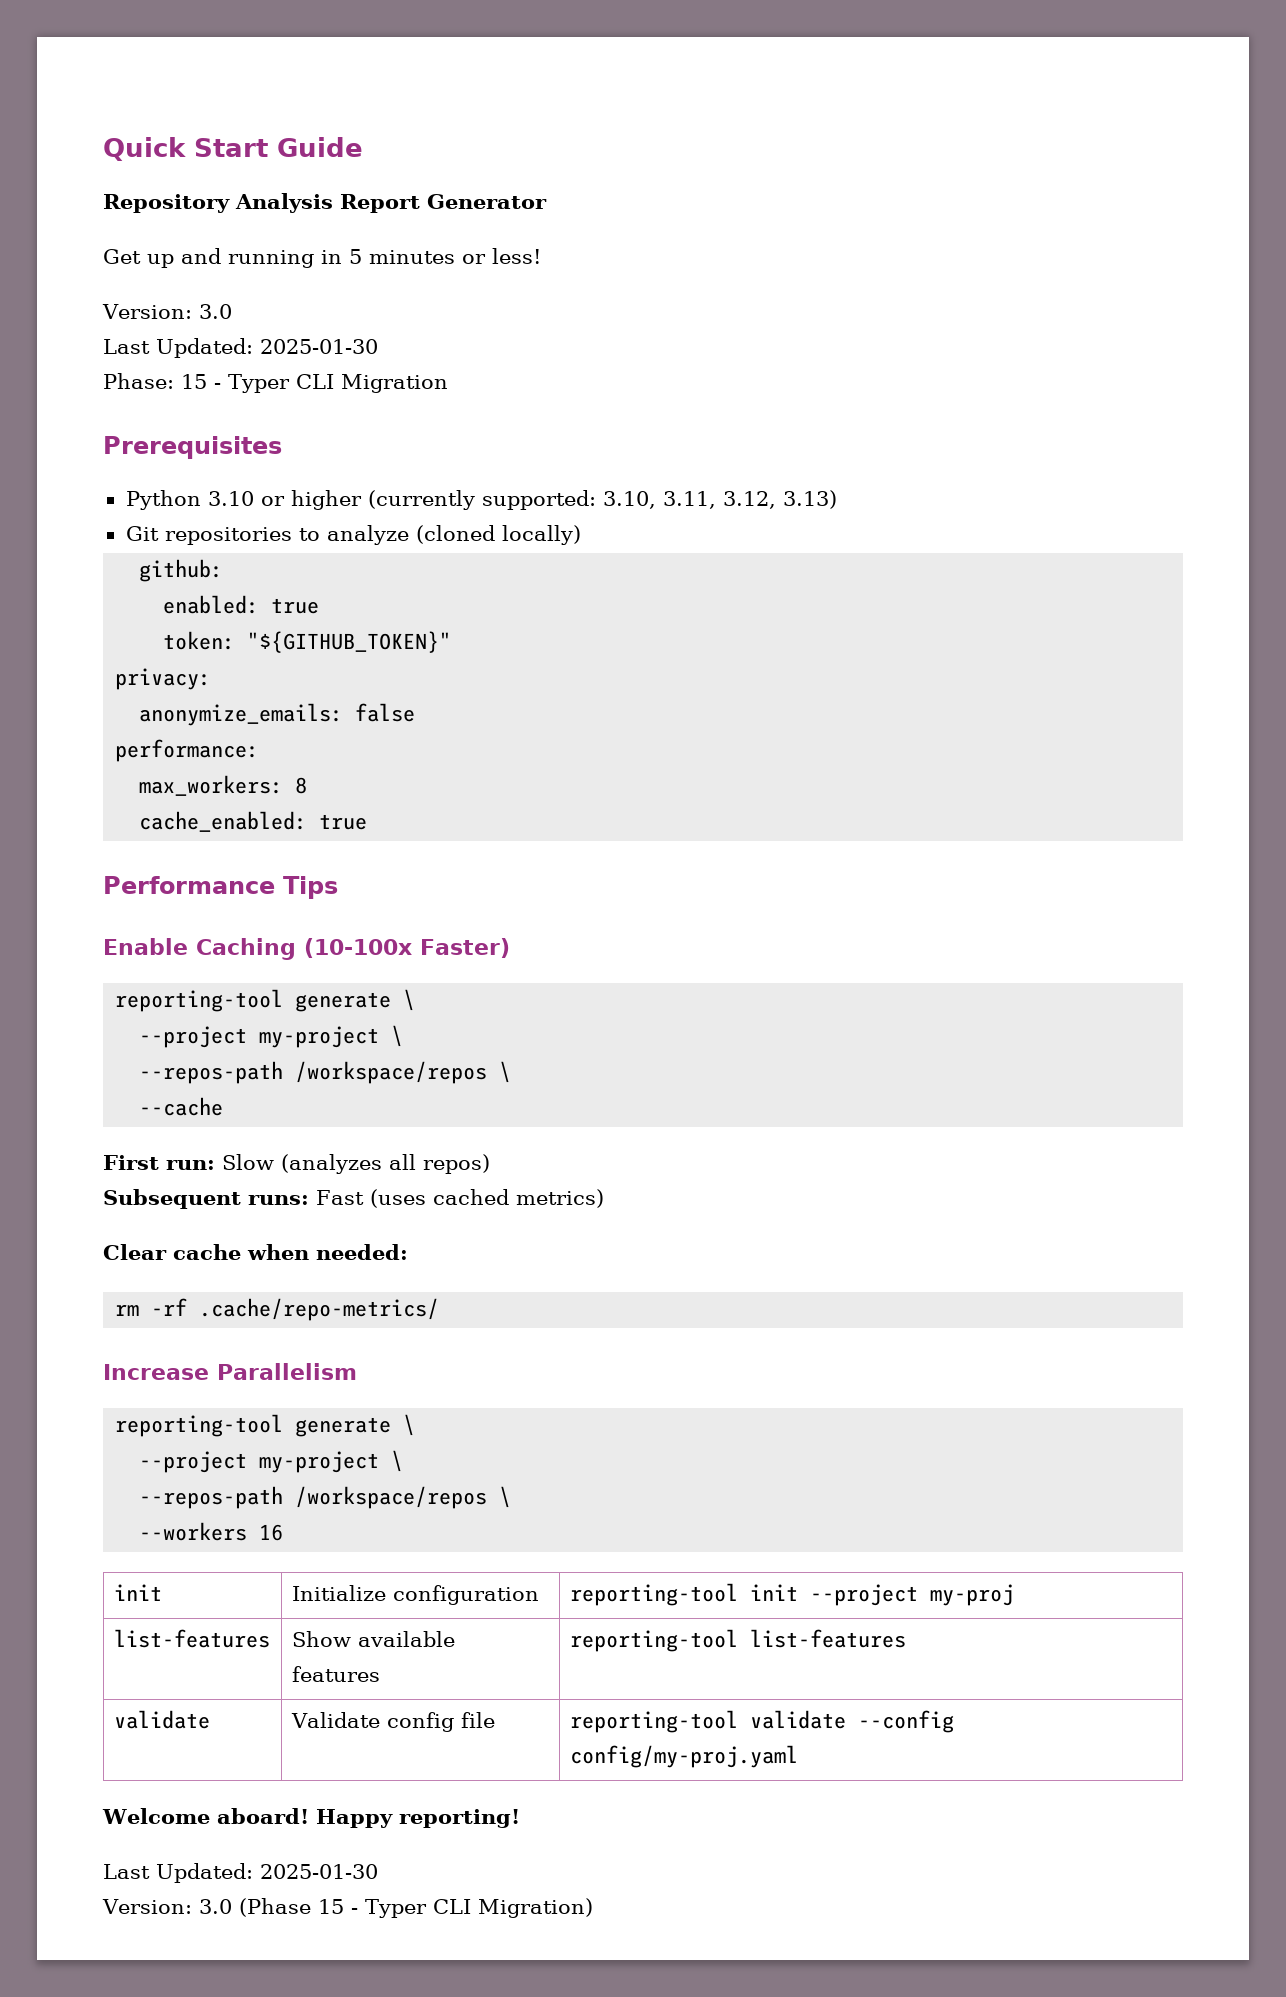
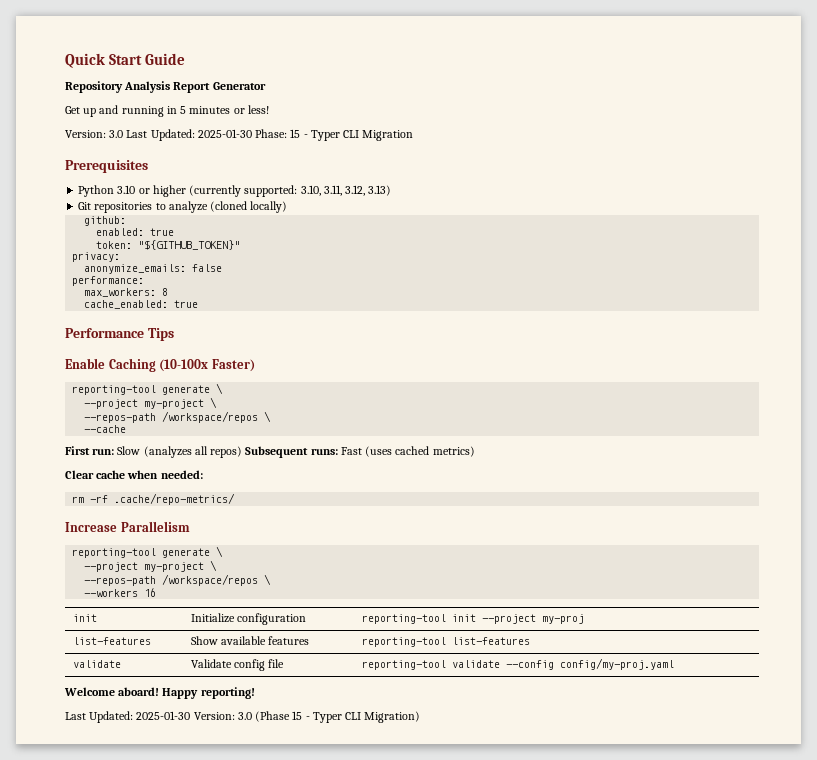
  Get up and running in 5 minutes or less!
- Version: 3.0
- Last Updated: 2025-01-30
- Phase: 15 - Typer CLI Migration
+ Version: 3.0 Last Updated: 2025-01-30 Phase: 15 - Typer CLI Migration
- First run: Slow (analyzes all repos)
- Subsequent runs: Fast (uses cached metrics)
+ First run: Slow (analyzes all repos) Subsequent runs: Fast (uses cached metrics)
  Happy reporting!
- Last Updated: 2025-01-30
- Version: 3.0 (Phase 15 - Typer CLI Migration)
+ Last Updated: 2025-01-30 Version: 3.0 (Phase 15 - Typer CLI Migration)

